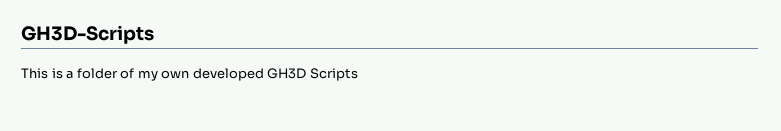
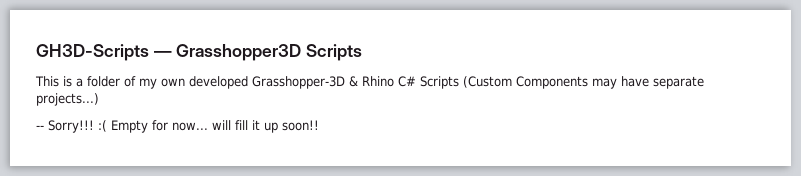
- GH3D-Scripts
+ GH3D-Scripts — Grasshopper3D Scripts
- This is a folder of my own developed GH3D Scripts
+ This is a folder of my own developed Grasshopper-3D & Rhino C# Scripts (Custom Components may have separate projects...)
+ -- Sorry!!! :( Empty for now... will fill it up soon!!

